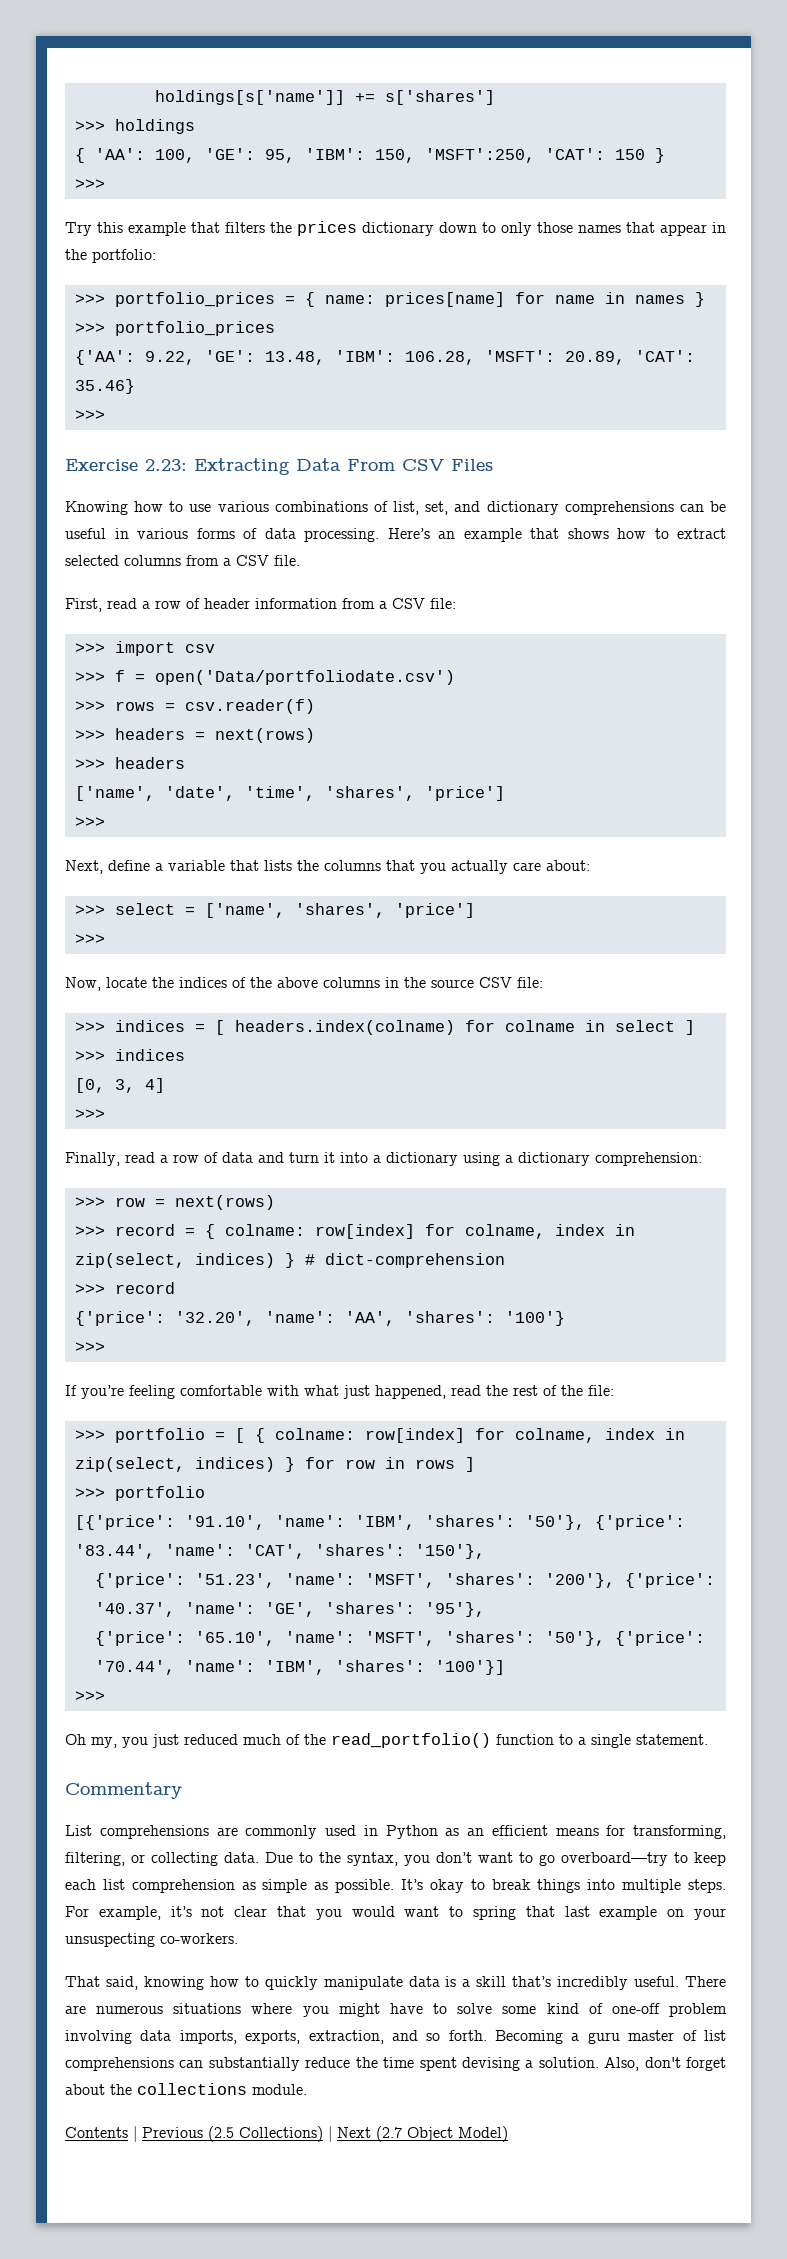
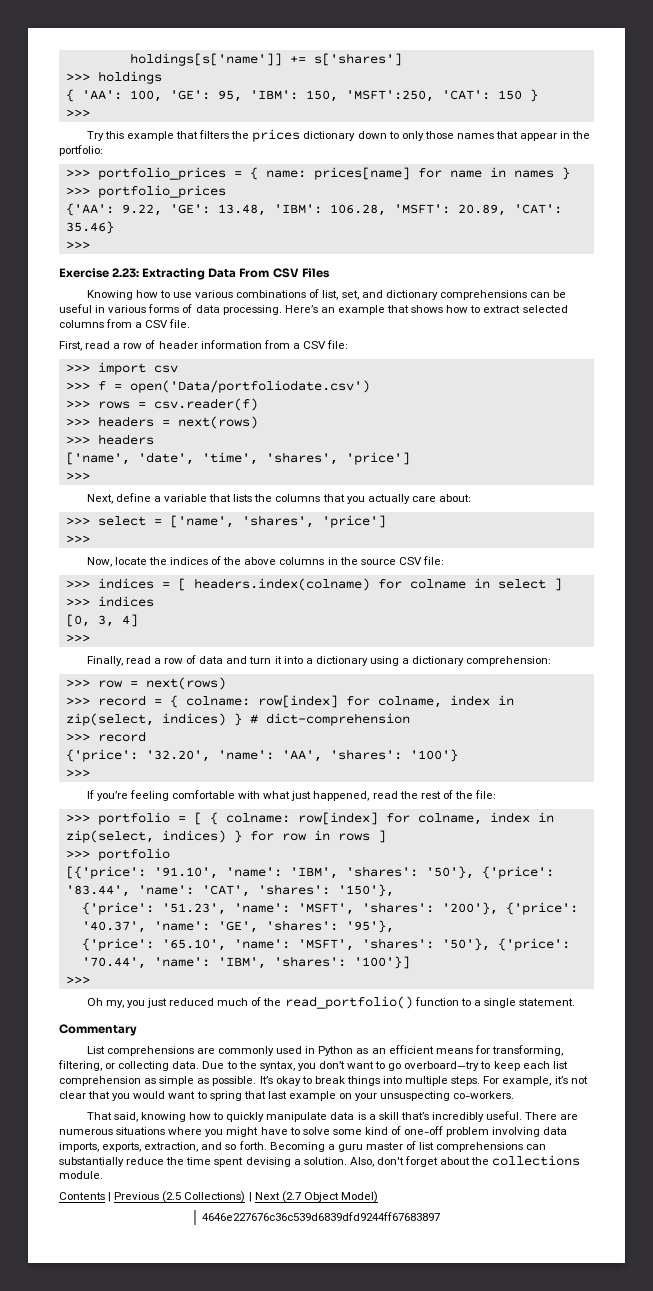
+ 4646e227676c36c539d6839dfd9244ff67683897

